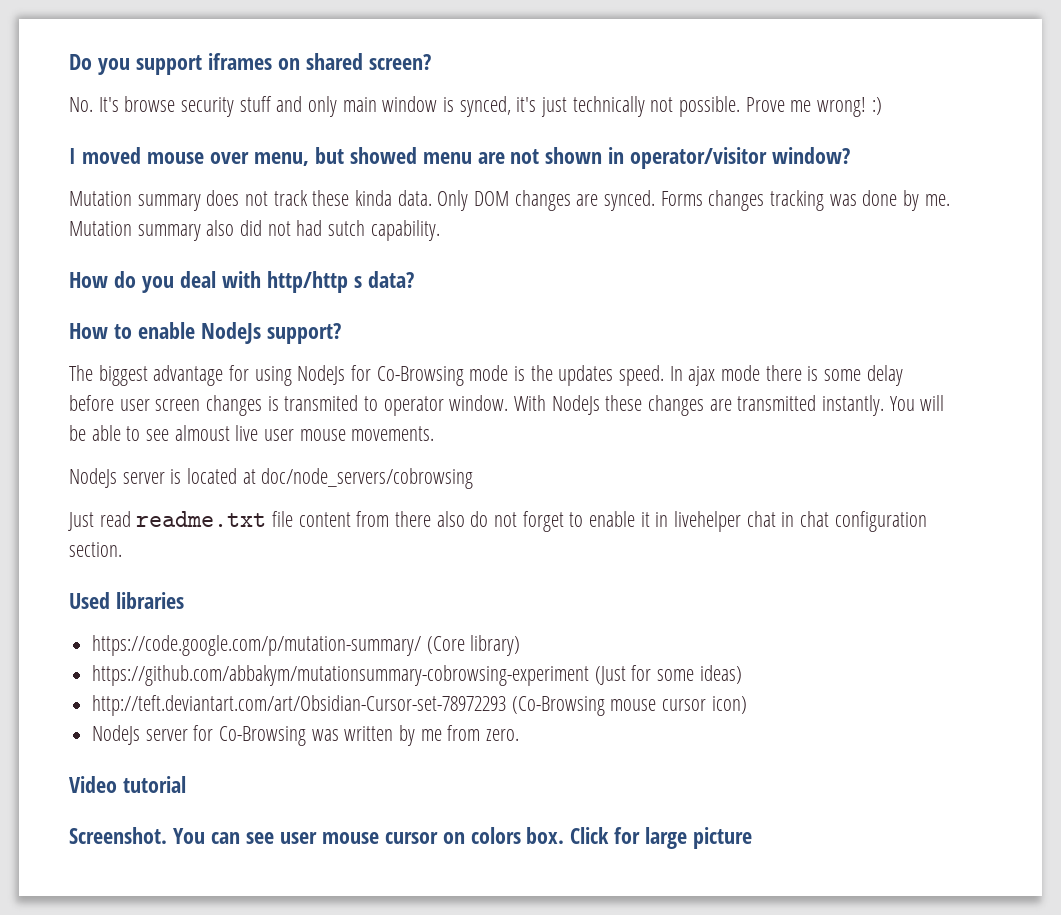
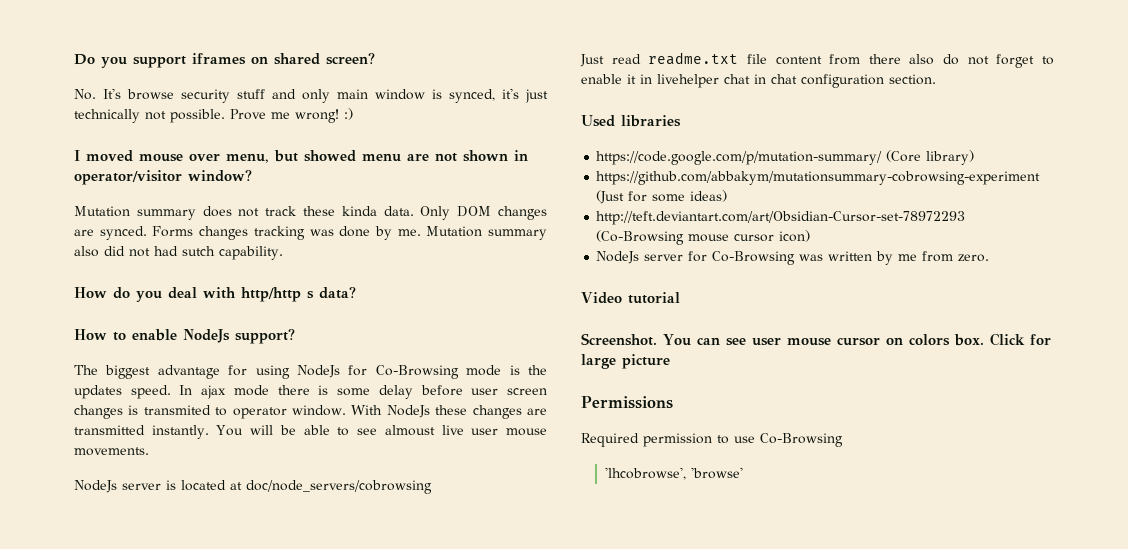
+ Permissions
+ Required permission to use Co-Browsing
+ 'lhcobrowse', 'browse'

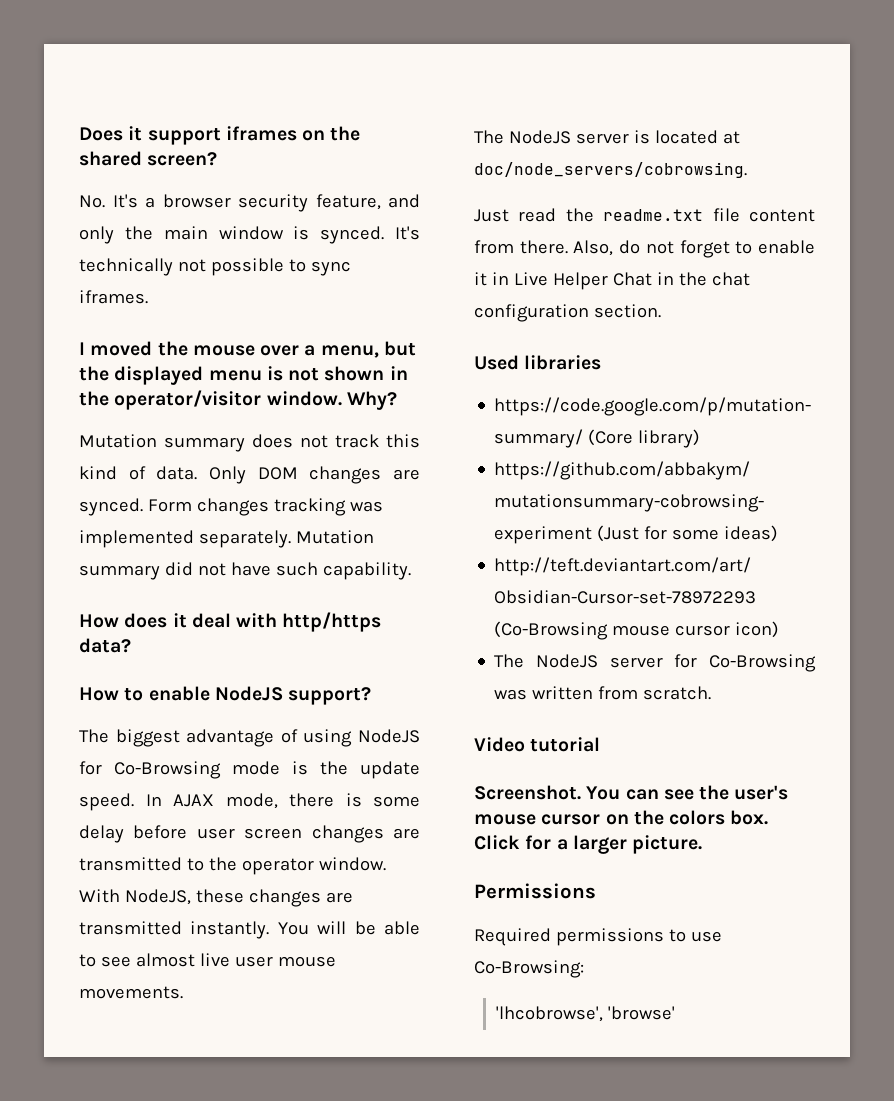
- Do you support iframes on shared screen?
+ Does it support iframes on the shared screen?
- No. It's browse security stuff and only main window is synced, it's just technically not possible. Prove me wrong! :)
+ No. It's a browser security feature, and only the main window is synced. It's technically not possible to sync iframes.
- I moved mouse over menu, but showed menu are not shown in operator/visitor window?
+ I moved the mouse over a menu, but the displayed menu is not shown in the operator/visitor window. Why?
- Mutation summary does not track these kinda data.
+ Mutation summary does not track this kind of data.
- Forms changes tracking was done by me. Mutation summary also did not had sutch capability.
+ Form changes tracking was implemented separately. Mutation summary did not have such capability.
- How do you deal with http/http s data?
+ How does it deal with http/https data?
- How to enable NodeJs support?
+ How to enable NodeJS support?
- The biggest advantage for using NodeJs for Co-Browsing mode is the updates speed.
+ The biggest advantage of using NodeJS for Co-Browsing mode is the update speed.
- In ajax mode there is some delay before user screen changes is transmited to operator window.
+ In AJAX mode, there is some delay before user screen changes are transmitted to the operator window.
- With NodeJs these changes are transmitted instantly.
+ With NodeJS, these changes are transmitted instantly.
- You will be able to see almoust live user mouse movements.
+ You will be able to see almost live user mouse movements.
- NodeJs server is located at doc/node_servers/cobrowsing
+ The NodeJS server is located at doc/node_servers/cobrowsing.
- Just read readme.txt file content from there also do not forget to enable it in livehelper chat in chat configuration section.
+ Just read the readme.txt file content from there. Also, do not forget to enable it in Live Helper Chat in the chat configuration section.
- NodeJs server for Co-Browsing was written by me from zero.
+ The NodeJS server for Co-Browsing was written from scratch.
- You can see user mouse cursor on colors box.
+ You can see the user's mouse cursor on the colors box.
- Click for large picture
+ Click for a larger picture.
- Required permission to use Co-Browsing
+ Required permissions to use Co-Browsing:

